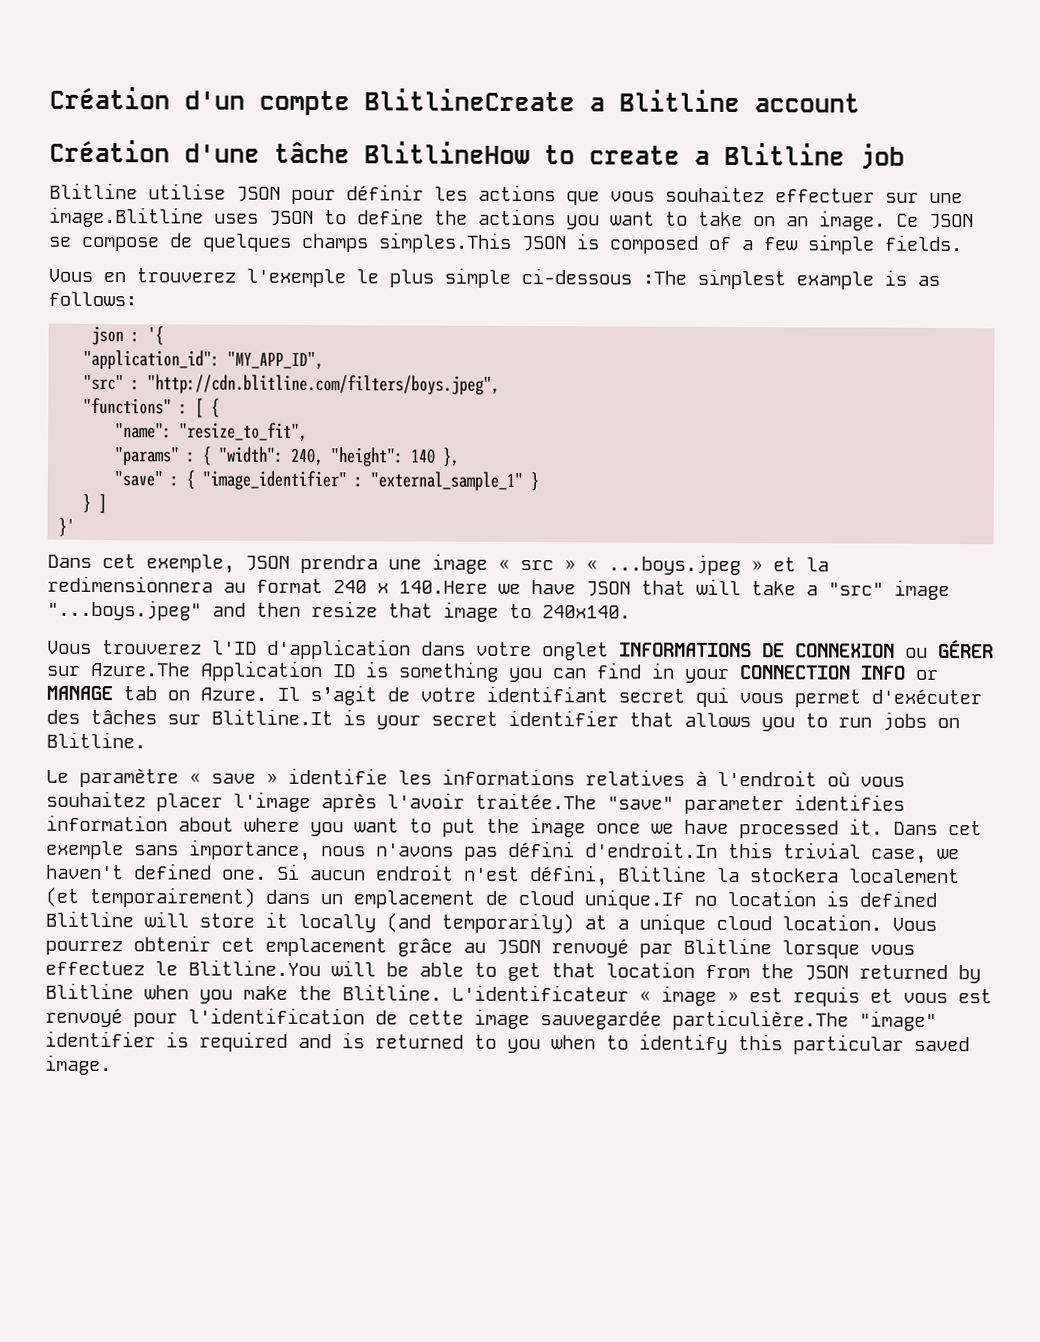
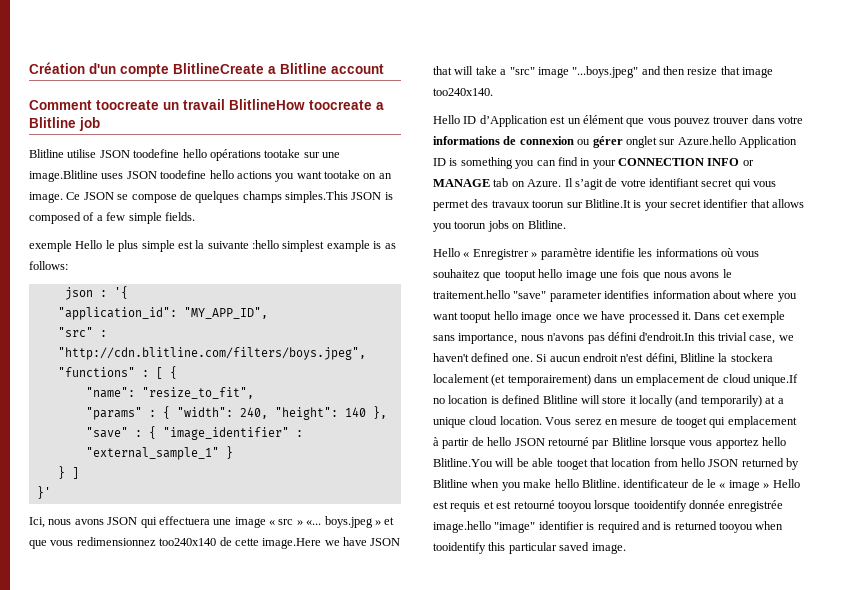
- Création d'une tâche BlitlineHow to create a Blitline job
+ Comment toocreate un travail BlitlineHow toocreate a Blitline job
- Blitline utilise JSON pour définir les actions que vous souhaitez effectuer sur une image.Blitline uses JSON to define the actions you want to take on an image.
+ Blitline utilise JSON toodefine hello opérations tootake sur une image.Blitline uses JSON toodefine hello actions you want tootake on an image.
- Vous en trouverez l'exemple le plus simple ci-dessous :The simplest example is as follows:
+ exemple Hello le plus simple est la suivante :hello simplest example is as follows:
- Dans cet exemple, JSON prendra une image « src » « ...boys.jpeg » et la redimensionnera au format 240 x 140.Here we have JSON that will take a "src" image "...boys.jpeg" and then resize that image to 240x140.
- Vous trouverez l'ID d'application dans votre onglet INFORMATIONS DE CONNEXION ou GÉRER sur Azure.The Application ID is something you can find in your CONNECTION INFO or MANAGE tab on Azure.
+ Ici, nous avons JSON qui effectuera une image « src » «... boys.jpeg » et que vous redimensionnez too240x140 de cette image.Here we have JSON that will take a "src" image "...boys.jpeg" and then resize that image too240x140.
+ Hello ID d’Application est un élément que vous pouvez trouver dans votre informations de connexion ou gérer onglet sur Azure.hello Application ID is something you can find in your CONNECTION INFO or MANAGE tab on Azure.
- Il s’agit de votre identifiant secret qui vous permet d'exécuter des tâches sur Blitline.It is your secret identifier that allows you to run jobs on Blitline.
+ Il s’agit de votre identifiant secret qui vous permet des travaux toorun sur Blitline.It is your secret identifier that allows you toorun jobs on Blitline.
- Le paramètre « save » identifie les informations relatives à l'endroit où vous souhaitez placer l'image après l'avoir traitée.The "save" parameter identifies information about where you want to put the image once we have processed it.
+ Hello « Enregistrer » paramètre identifie les informations où vous souhaitez que tooput hello image une fois que nous avons le traitement.hello "save" parameter identifies information about where you want tooput hello image once we have processed it.
- Vous pourrez obtenir cet emplacement grâce au JSON renvoyé par Blitline lorsque vous effectuez le Blitline.You will be able to get that location from the JSON returned by Blitline when you make the Blitline. L'identificateur « image » est requis et vous est renvoyé pour l'identification de cette image sauvegardée particulière.The "image" identifier is required and is returned to you when to identify this particular saved image.
+ Vous serez en mesure de tooget qui emplacement à partir de hello JSON retourné par Blitline lorsque vous apportez hello Blitline.You will be able tooget that location from hello JSON returned by Blitline when you make hello Blitline. identificateur de le « image » Hello est requis et est retourné tooyou lorsque tooidentify donnée enregistrée image.hello "image" identifier is required and is returned tooyou when tooidentify this particular saved image.

